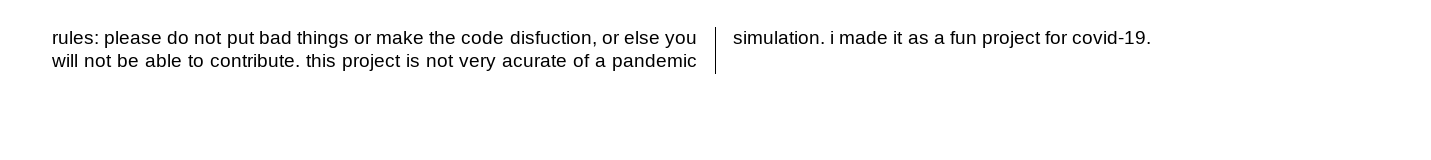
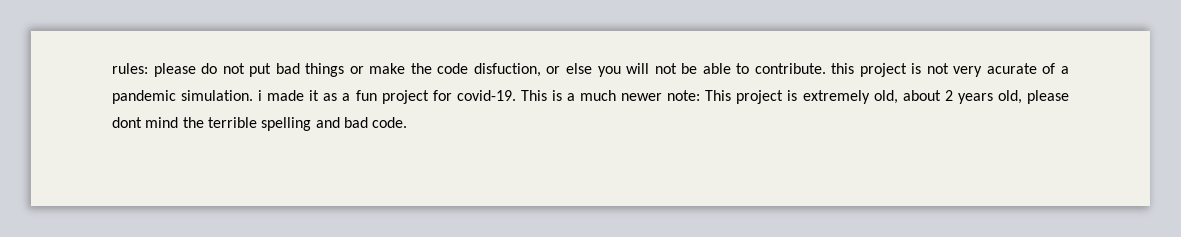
+ This is a much newer note: This project is extremely old, about 2 years old, please dont mind the terrible spelling and bad code.

